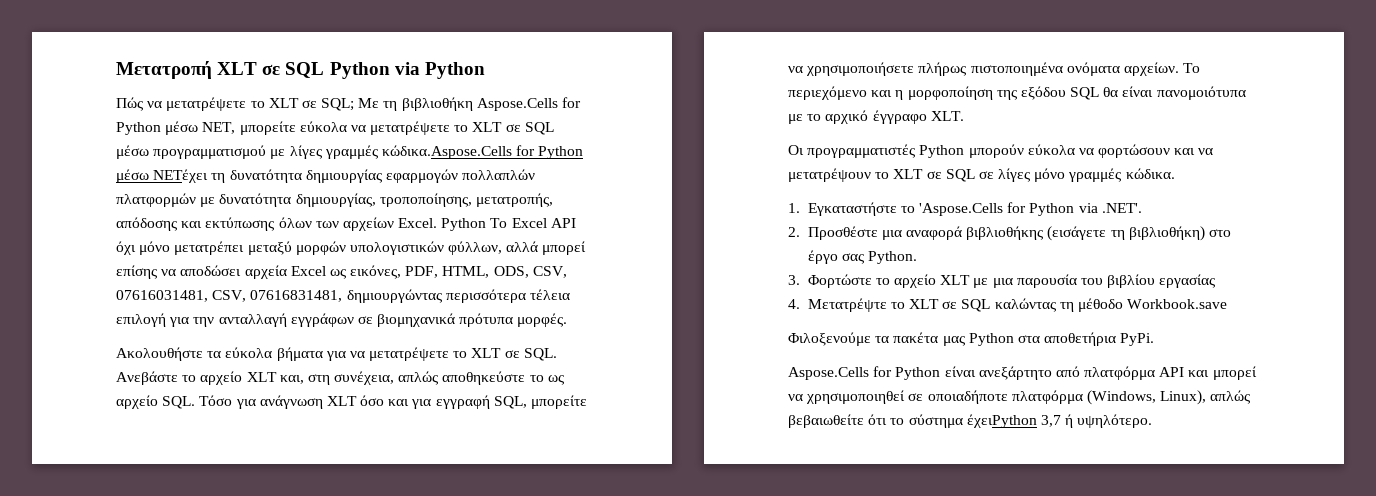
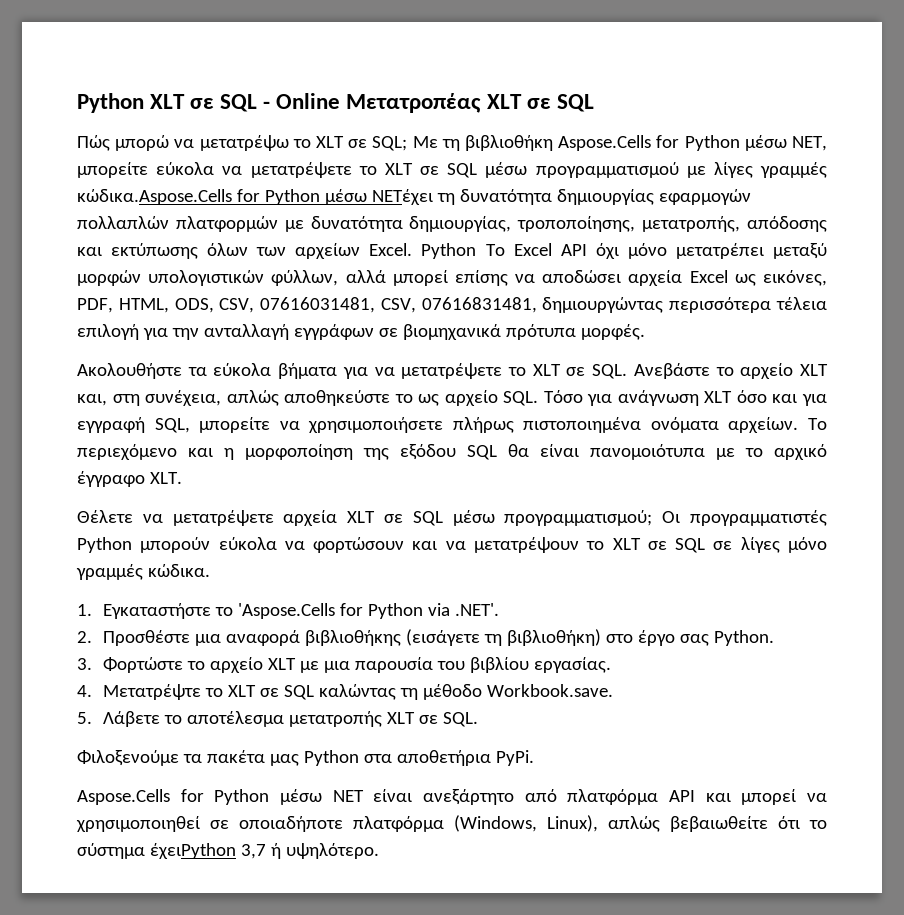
- Μετατροπή XLT σε SQL Python via Python
- Πώς να μετατρέψετε το XLT σε SQL; Με τη βιβλιοθήκη Aspose.Cells for Python μέσω NET, μπορείτε εύκολα να μετατρέψετε το XLT σε SQL μέσω προγραμματισμού με λίγες γραμμές κώδικα.Aspose.Cells for Python μέσω NETέχει τη δυνατότητα δημιουργίας εφαρμογών πολλαπλών πλατφορμών με δυνατότητα δημιουργίας, τροποποίησης, μετατροπής, απόδοσης και εκτύπωσης όλων των αρχείων Excel.
+ Python XLT σε SQL - Online Μετατροπέας XLT σε SQL
+ Πώς μπορώ να μετατρέψω το XLT σε SQL; Με τη βιβλιοθήκη Aspose.Cells for Python μέσω NET, μπορείτε εύκολα να μετατρέψετε το XLT σε SQL μέσω προγραμματισμού με λίγες γραμμές κώδικα.Aspose.Cells for Python μέσω NETέχει τη δυνατότητα δημιουργίας εφαρμογών πολλαπλών πλατφορμών με δυνατότητα δημιουργίας, τροποποίησης, μετατροπής, απόδοσης και εκτύπωσης όλων των αρχείων Excel.
- Οι προγραμματιστές Python μπορούν εύκολα να φορτώσουν και να μετατρέψουν το XLT σε SQL σε λίγες μόνο γραμμές κώδικα.
+ Θέλετε να μετατρέψετε αρχεία XLT σε SQL μέσω προγραμματισμού; Οι προγραμματιστές Python μπορούν εύκολα να φορτώσουν και να μετατρέψουν το XLT σε SQL σε λίγες μόνο γραμμές κώδικα.
- 3. Φορτώστε το αρχείο XLT με μια παρουσία του βιβλίου εργασίας
+ 3. Φορτώστε το αρχείο XLT με μια παρουσία του βιβλίου εργασίας.
- 4. Μετατρέψτε το XLT σε SQL καλώντας τη μέθοδο Workbook.save
+ 4. Μετατρέψτε το XLT σε SQL καλώντας τη μέθοδο Workbook.save.
+ 5. Λάβετε το αποτέλεσμα μετατροπής XLT σε SQL.
- Aspose.Cells for Python είναι ανεξάρτητο από πλατφόρμα API και μπορεί να χρησιμοποιηθεί σε οποιαδήποτε πλατφόρμα (Windows, Linux), απλώς βεβαιωθείτε ότι το σύστημα έχειPython 3,7 ή υψηλότερο.
+ Aspose.Cells for Python μέσω NET είναι ανεξάρτητο από πλατφόρμα API και μπορεί να χρησιμοποιηθεί σε οποιαδήποτε πλατφόρμα (Windows, Linux), απλώς βεβαιωθείτε ότι το σύστημα έχειPython 3,7 ή υψηλότερο.

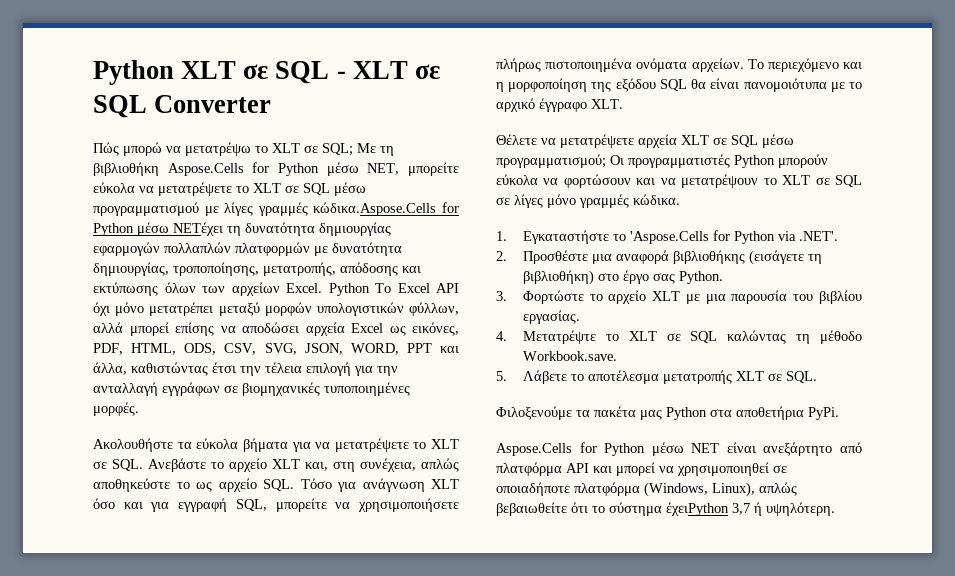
- Python XLT σε SQL - Online Μετατροπέας XLT σε SQL
+ Python XLT σε SQL - XLT σε SQL Converter
- Python Το Excel API όχι μόνο μετατρέπει μεταξύ μορφών υπολογιστικών φύλλων, αλλά μπορεί επίσης να αποδώσει αρχεία Excel ως εικόνες, PDF, HTML, ODS, CSV, 07616031481, CSV, 07616831481, δημιουργώντας περισσότερα τέλεια επιλογή για την ανταλλαγή εγγράφων σε βιομηχανικά πρότυπα μορφές.
+ Python Το Excel API όχι μόνο μετατρέπει μεταξύ μορφών υπολογιστικών φύλλων, αλλά μπορεί επίσης να αποδώσει αρχεία Excel ως εικόνες, PDF, HTML, ODS, CSV, SVG, JSON, WORD, PPT και άλλα, καθιστώντας έτσι την τέλεια επιλογή για την ανταλλαγή εγγράφων σε βιομηχανικές τυποποιημένες μορφές.
- Aspose.Cells for Python μέσω NET είναι ανεξάρτητο από πλατφόρμα API και μπορεί να χρησιμοποιηθεί σε οποιαδήποτε πλατφόρμα (Windows, Linux), απλώς βεβαιωθείτε ότι το σύστημα έχειPython 3,7 ή υψηλότερο.
+ Aspose.Cells for Python μέσω NET είναι ανεξάρτητο από πλατφόρμα API και μπορεί να χρησιμοποιηθεί σε οποιαδήποτε πλατφόρμα (Windows, Linux), απλώς βεβαιωθείτε ότι το σύστημα έχειPython 3,7 ή υψηλότερη.

